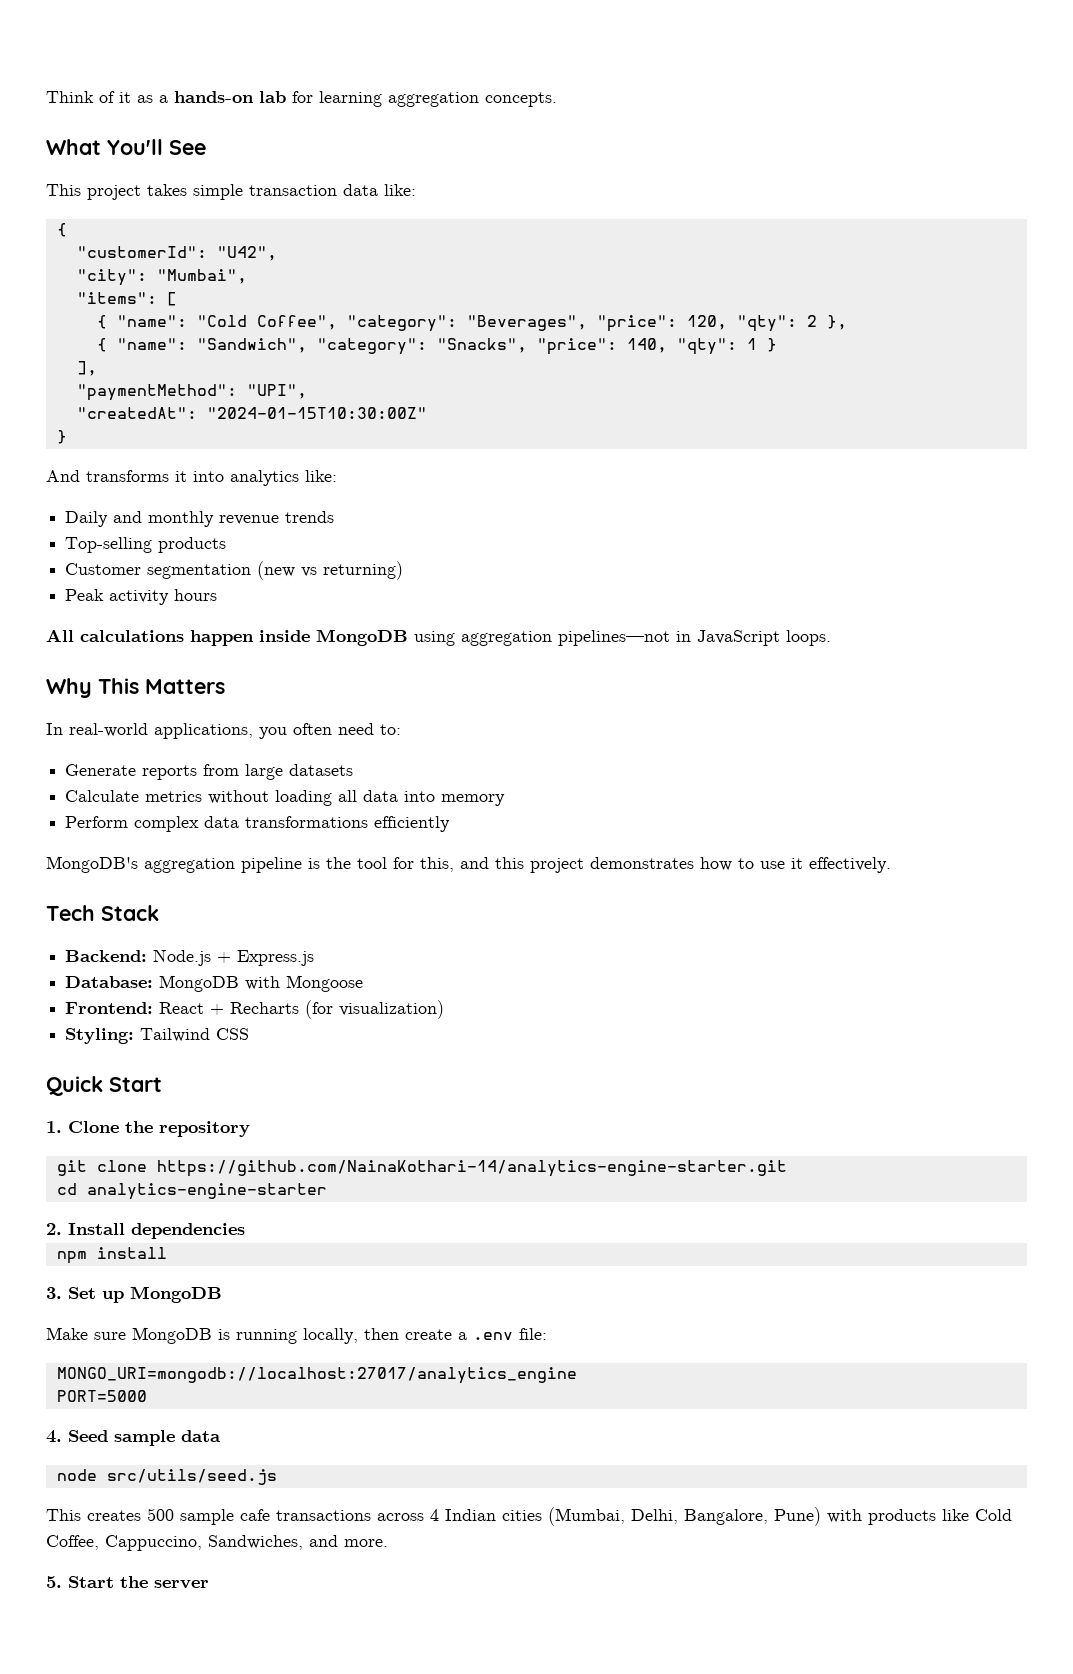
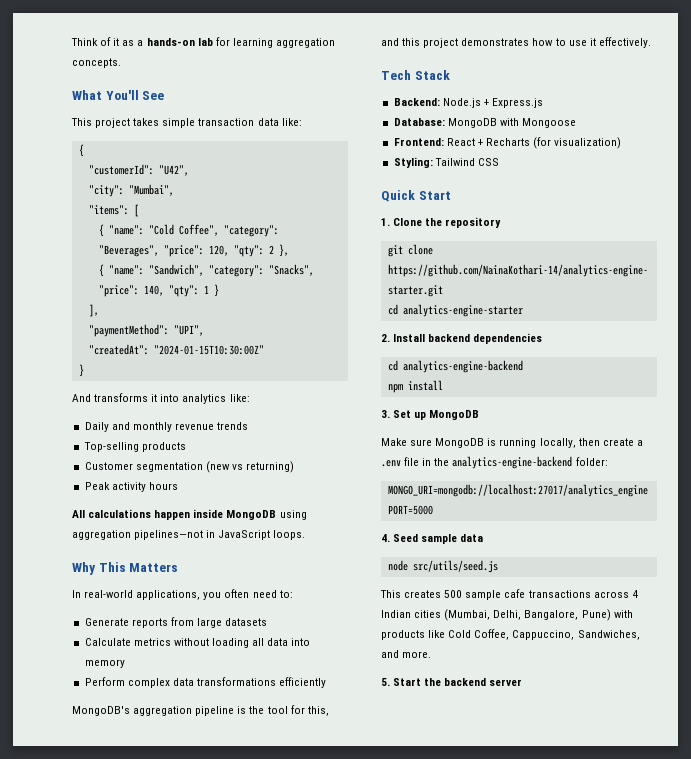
- 2. Install dependencies
+ 2. Install backend dependencies
+ cd analytics-engine-backend
- Make sure MongoDB is running locally, then create a .env file:
+ Make sure MongoDB is running locally, then create a .env file in the analytics-engine-backend folder:
- 5. Start the server
+ 5. Start the backend server

